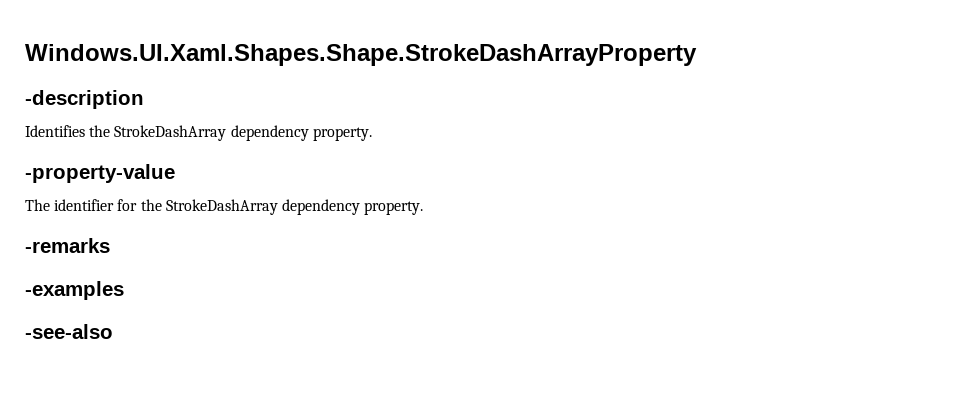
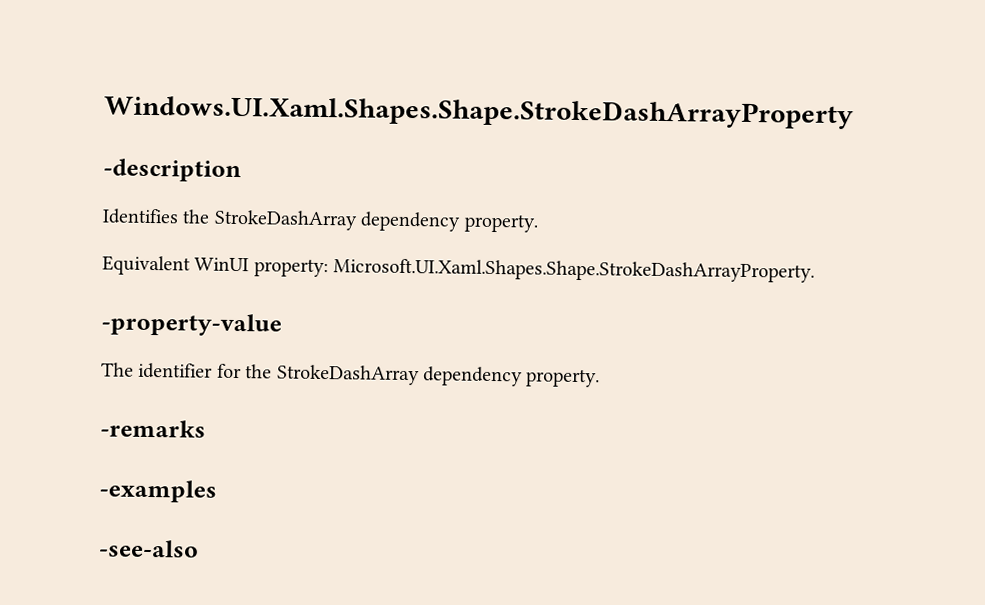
+ Equivalent WinUI property: Microsoft.UI.Xaml.Shapes.Shape.StrokeDashArrayProperty.

